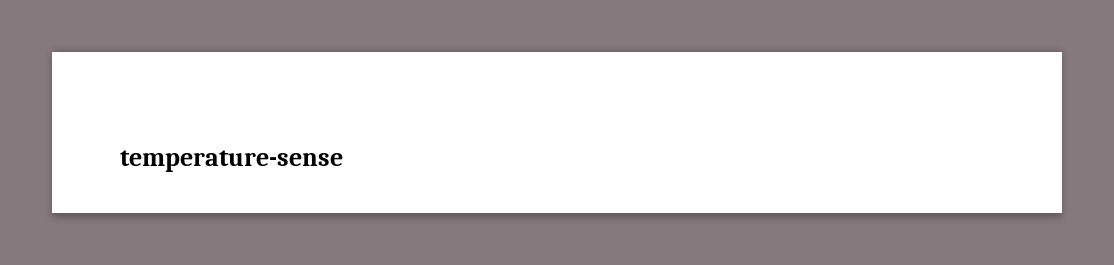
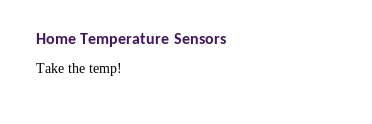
- temperature-sense
+ Home Temperature Sensors
+ Take the temp!

